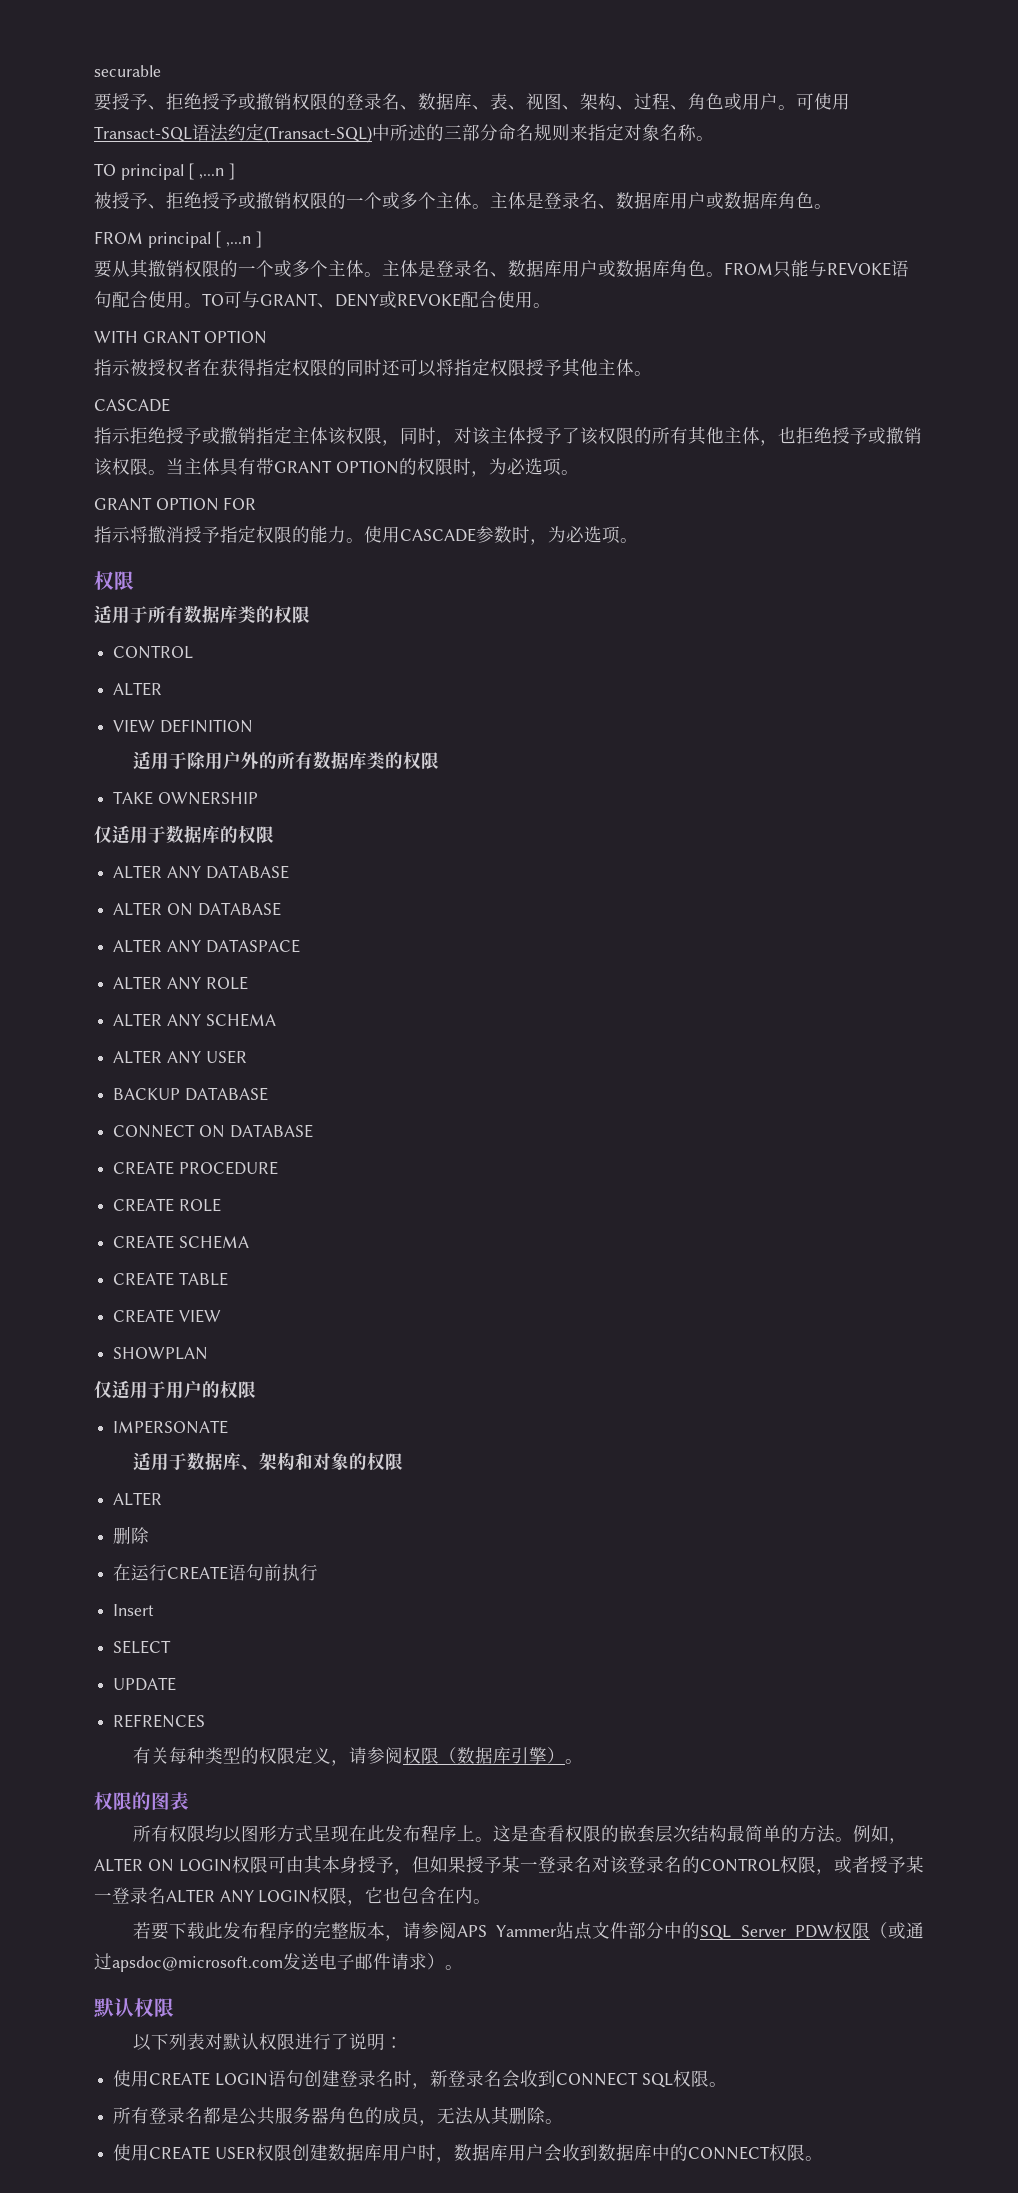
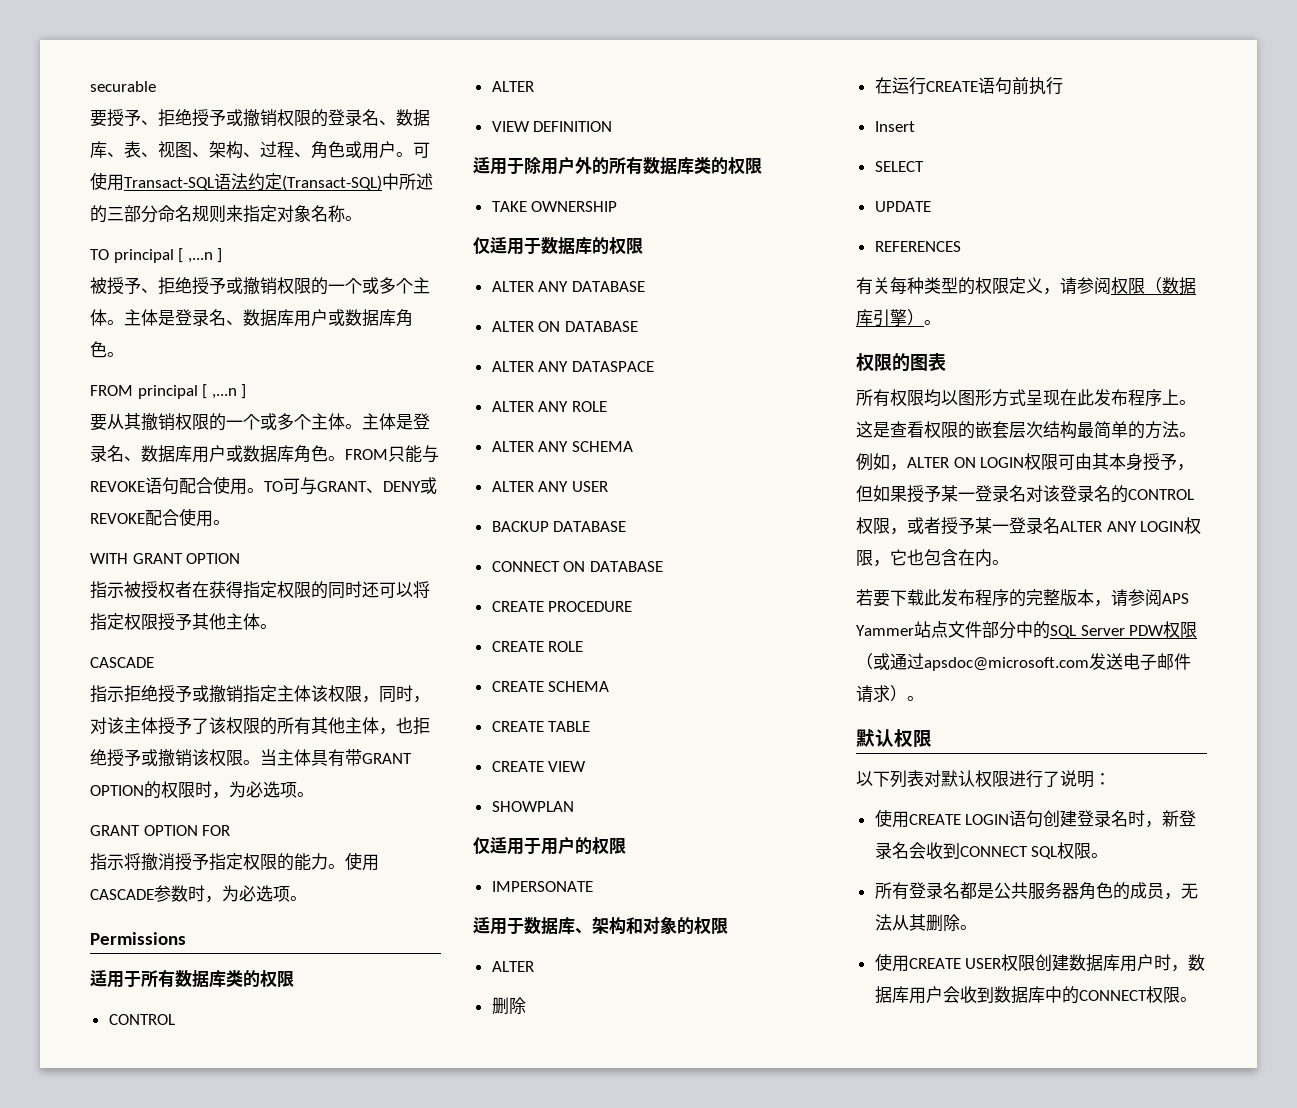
  使用CASCADE参数时，为必选项。
- 权限
+ Permissions
- REFRENCES
+ REFERENCES

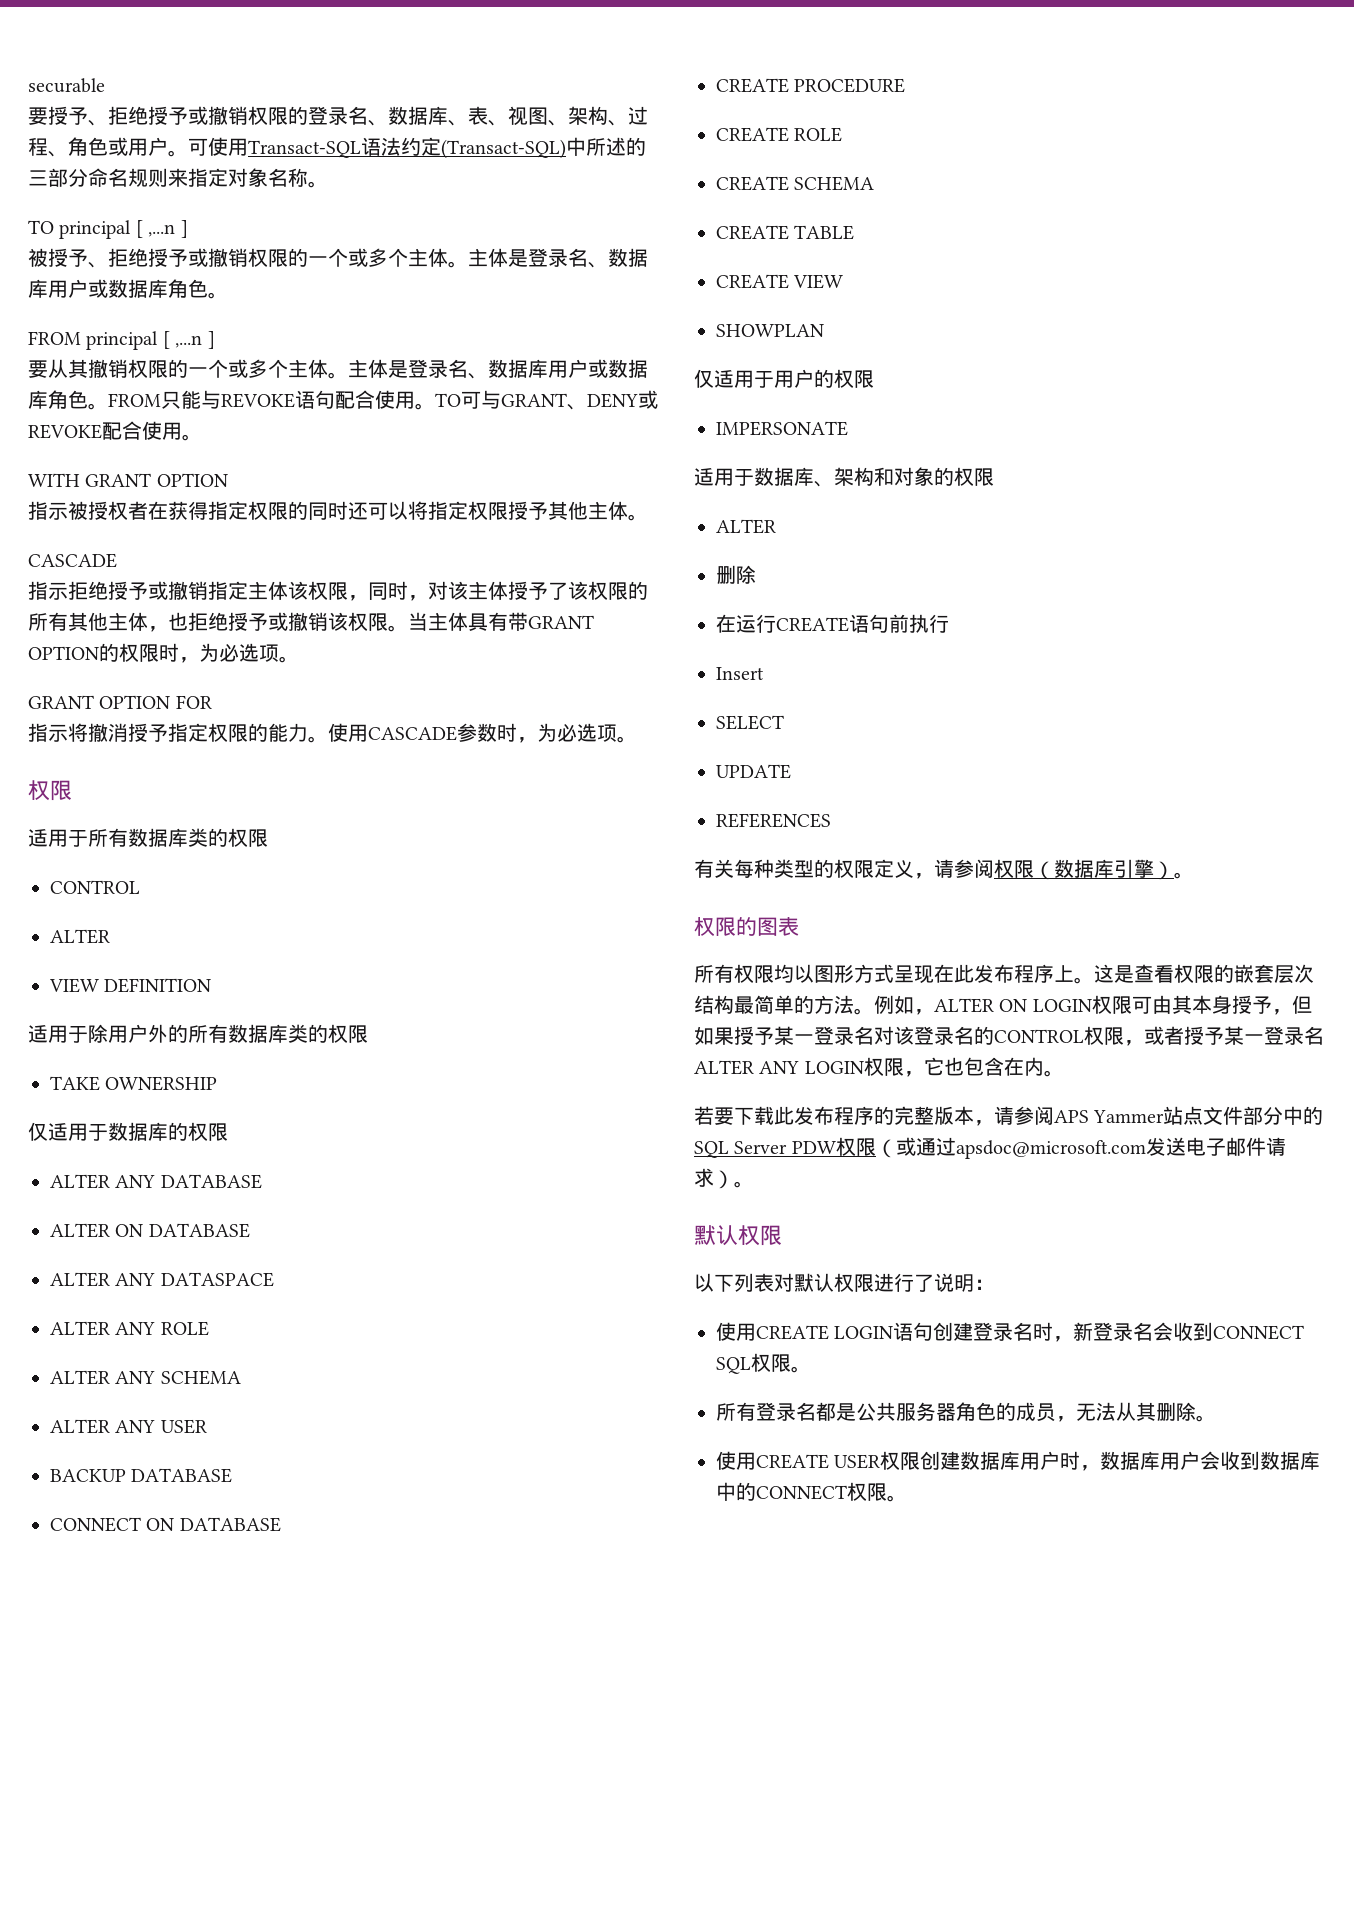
  使用CASCADE参数时，为必选项。
- Permissions
+ 权限

